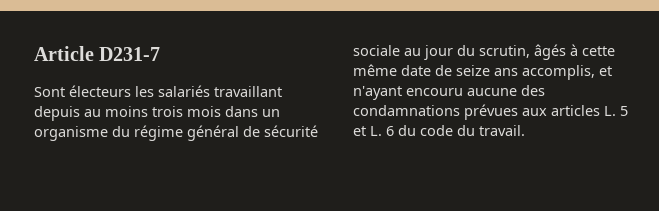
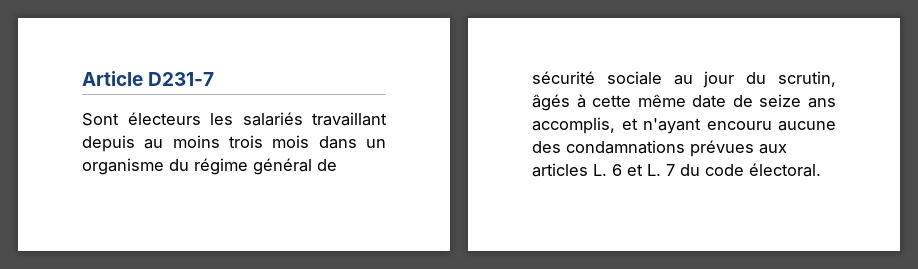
- Sont électeurs les salariés travaillant depuis au moins trois mois dans un organisme du régime général de sécurité sociale au jour du scrutin, âgés à cette même date de seize ans accomplis, et n'ayant encouru aucune des condamnations prévues aux articles L. 5 et L. 6 du code du travail.
+ Sont électeurs les salariés travaillant depuis au moins trois mois dans un organisme du régime général de sécurité sociale au jour du scrutin, âgés à cette même date de seize ans accomplis, et n'ayant encouru aucune des condamnations prévues aux articles L. 6 et L. 7 du code électoral.

